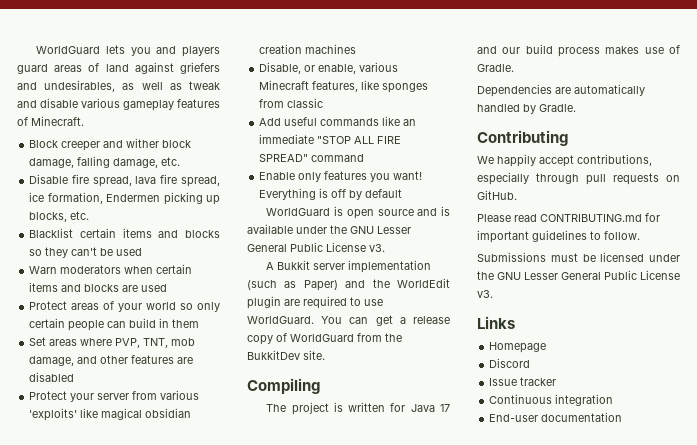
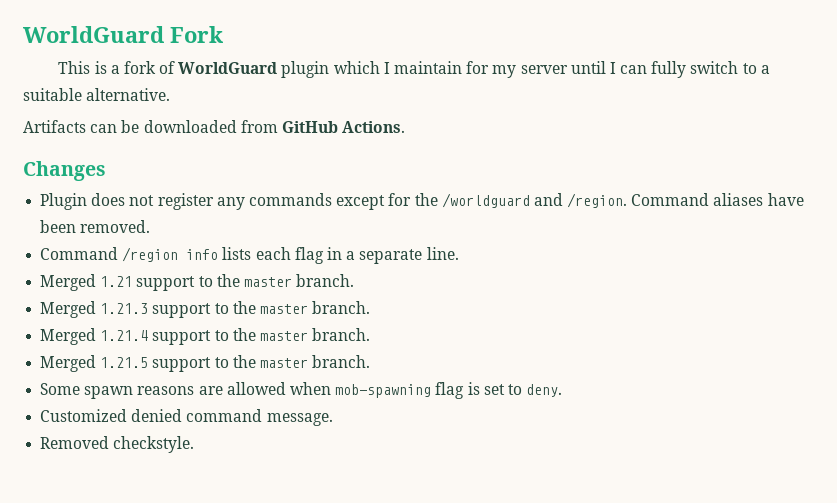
- WorldGuard lets you and players guard areas of land against griefers and undesirables, as well as tweak and disable various gameplay features of Minecraft.
- Block creeper and wither block damage, falling damage, etc.
- Disable fire spread, lava fire spread, ice formation, Endermen picking up blocks, etc.
- Blacklist certain items and blocks so they can't be used
- Warn moderators when certain items and blocks are used
- Protect areas of your world so only certain people can build in them
- Set areas where PVP, TNT, mob damage, and other features are disabled
- Protect your server from various 'exploits' like magical obsidian creation machines
- Disable, or enable, various Minecraft features, like sponges from classic
- Add useful commands like an immediate "STOP ALL FIRE SPREAD" command
- Enable only features you want! Everything is off by default
- WorldGuard is open source and is available under the GNU Lesser General Public License v3.
- A Bukkit server implementation (such as Paper) and the WorldEdit plugin are required to use WorldGuard. You can get a release copy of WorldGuard from the BukkitDev site.
- Compiling
- The project is written for Java 17 and our build process makes use of Gradle.
- Dependencies are automatically handled by Gradle.
- Contributing
- We happily accept contributions, especially through pull requests on GitHub.
- Please read CONTRIBUTING.md for important guidelines to follow.
- Submissions must be licensed under the GNU Lesser General Public License v3.
- Links
- Homepage
- Discord
- Issue tracker
- Continuous integration
- End-user documentation
+ WorldGuard Fork
+ This is a fork of WorldGuard plugin which I maintain for my server until I can fully switch to a suitable alternative.
+ Artifacts can be downloaded from GitHub Actions.
+ Changes
+ Plugin does not register any commands except for the /worldguard and /region. Command aliases have been removed.
+ Command /region info lists each flag in a separate line.
+ Merged 1.21 support to the master branch.
+ Merged 1.21.3 support to the master branch.
+ Merged 1.21.4 support to the master branch.
+ Merged 1.21.5 support to the master branch.
+ Some spawn reasons are allowed when mob-spawning flag is set to deny.
+ Customized denied command message.
+ Removed checkstyle.

